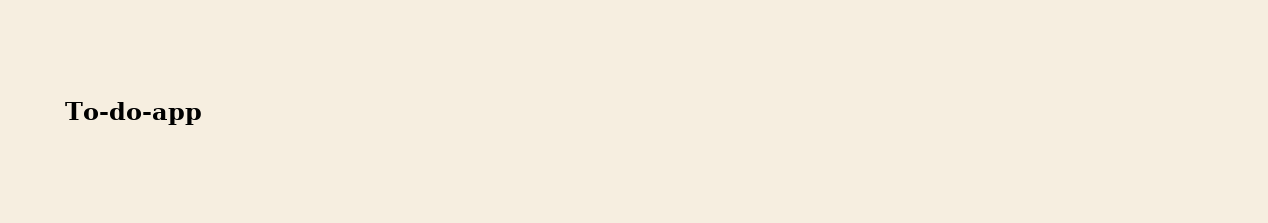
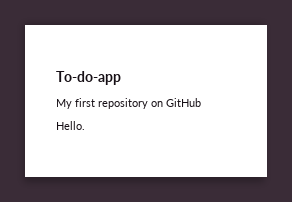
+ My first repository on GitHub
+ Hello.

